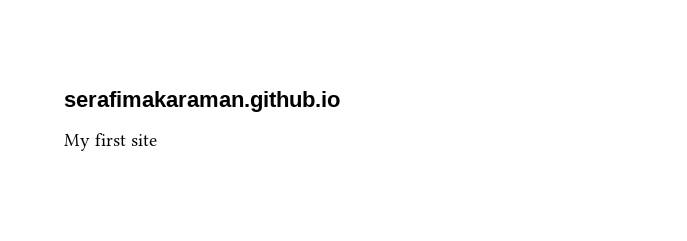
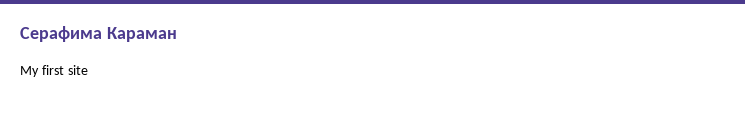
- serafimakaraman.github.io
+ Серафима Караман

